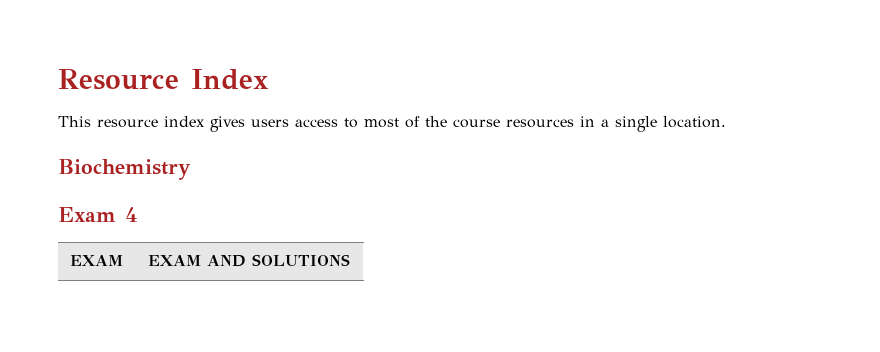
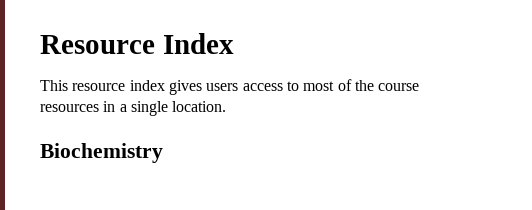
- Exam 4
- EXAM | EXAM AND SOLUTIONS

